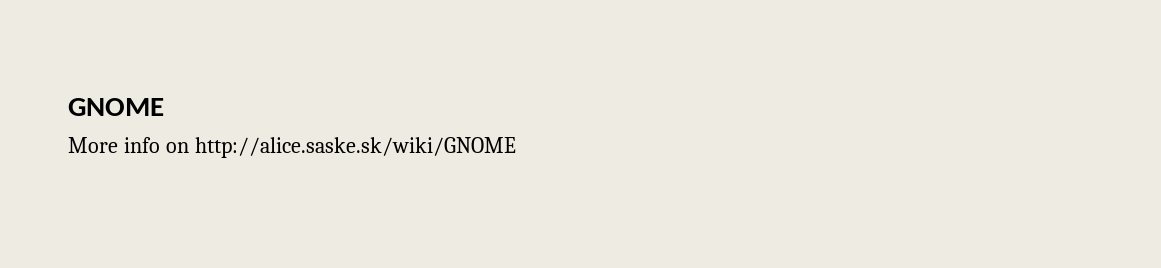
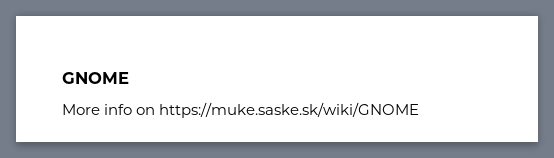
- More info on http://alice.saske.sk/wiki/GNOME
+ More info on https://muke.saske.sk/wiki/GNOME

